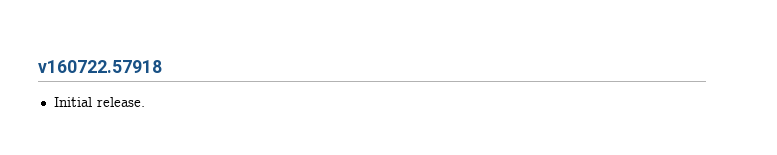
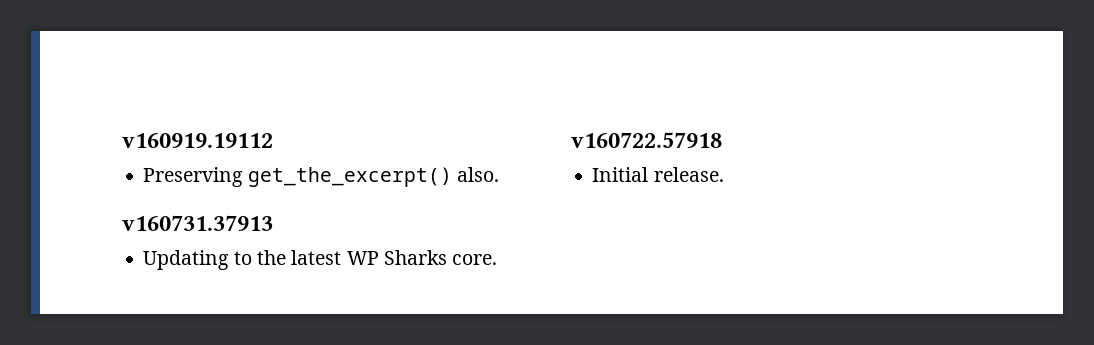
+ v160919.19112
+ Preserving get_the_excerpt() also.
+ v160731.37913
+ Updating to the latest WP Sharks core.

